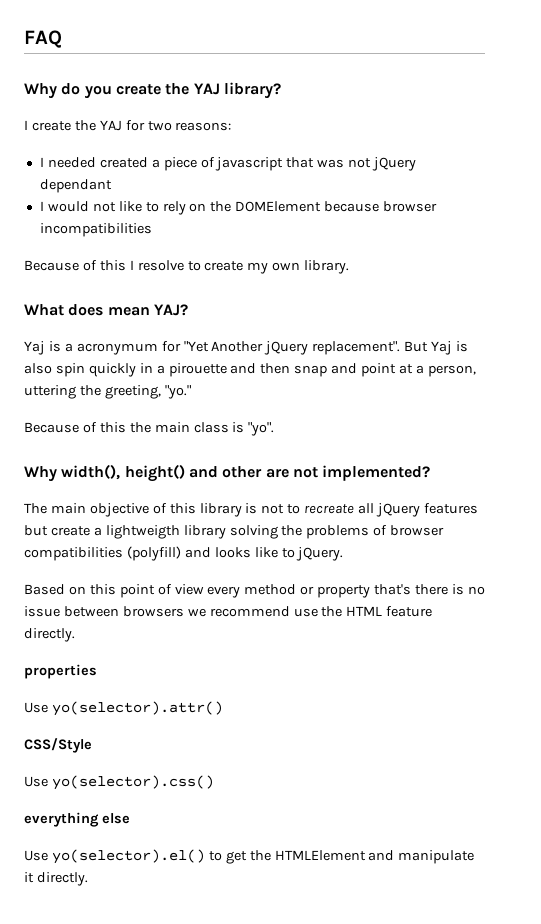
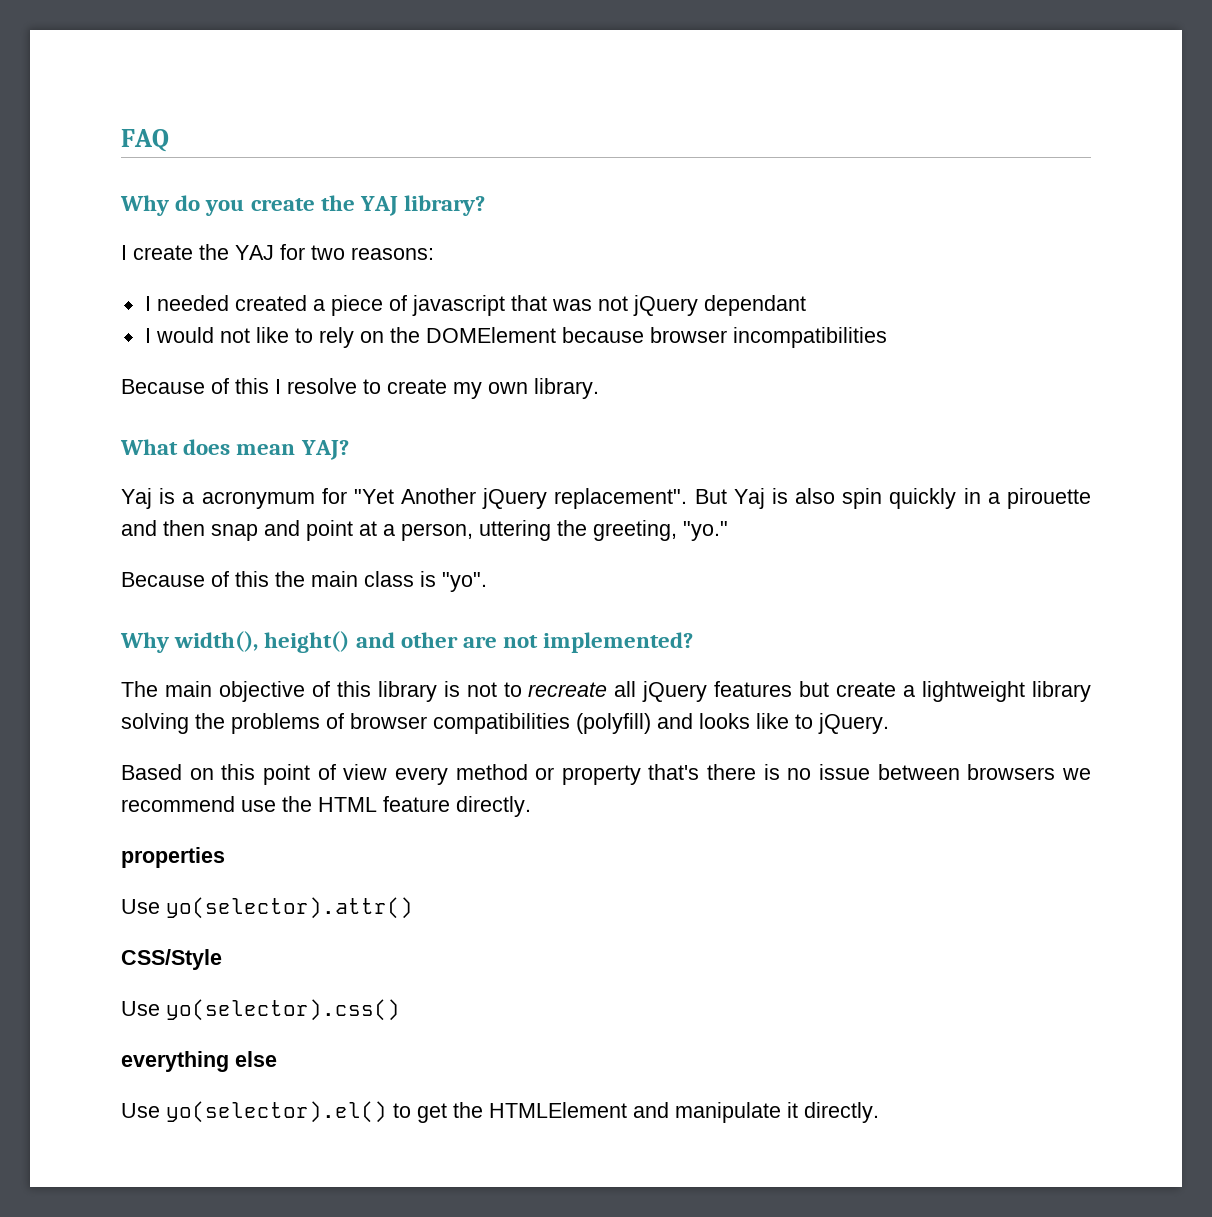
- The main objective of this library is not to recreate all jQuery features but create a lightweigth library solving the problems of browser compatibilities (polyfill) and looks like to jQuery.
+ The main objective of this library is not to recreate all jQuery features but create a lightweight library solving the problems of browser compatibilities (polyfill) and looks like to jQuery.

